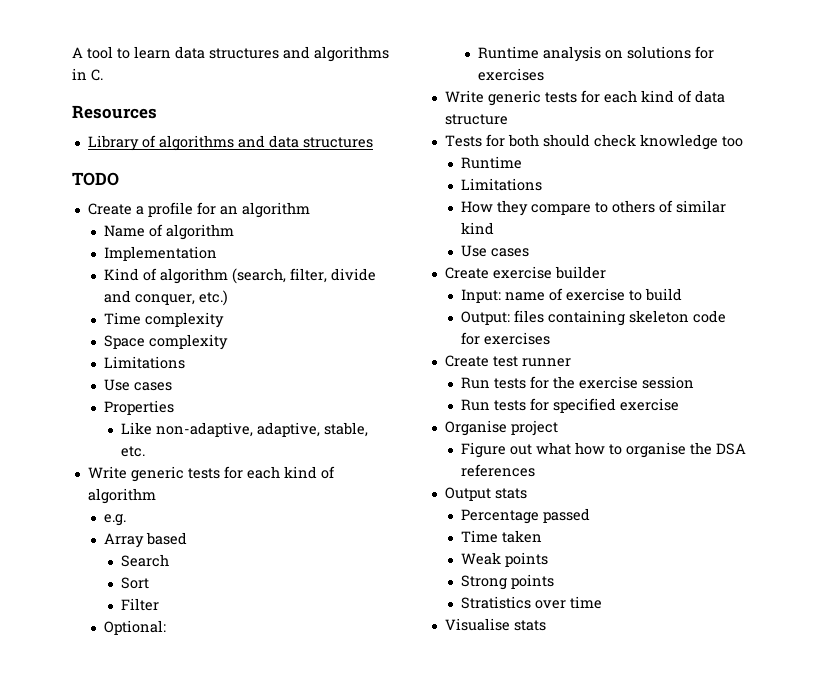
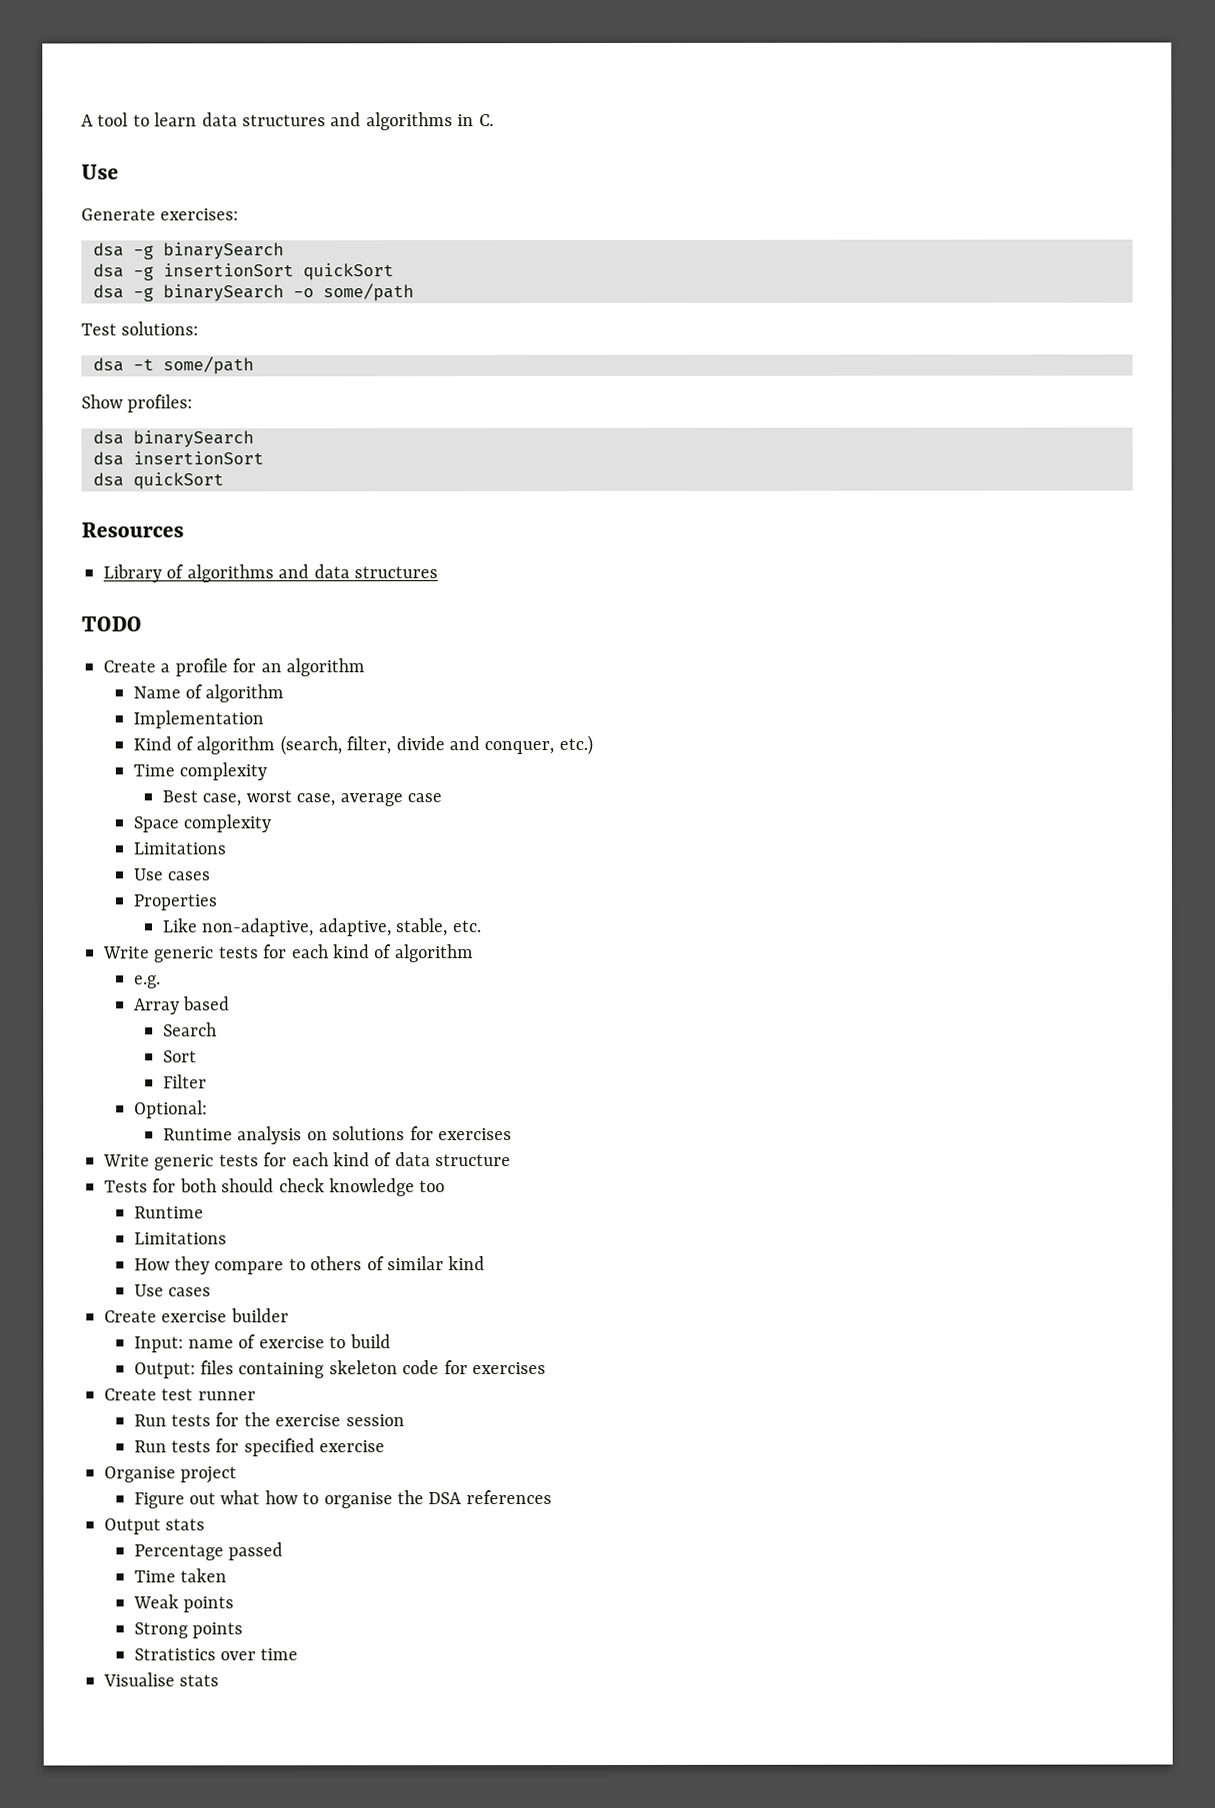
  A tool to learn data structures and algorithms in C.
+ Use
+ Generate exercises:
+ dsa -g binarySearch
+ dsa -g insertionSort quickSort
+ dsa -g binarySearch -o some/path
+ Test solutions:
+ dsa -t some/path
+ Show profiles:
+ dsa binarySearch
+ dsa insertionSort
+ dsa quickSort
+ Best case, worst case, average case

